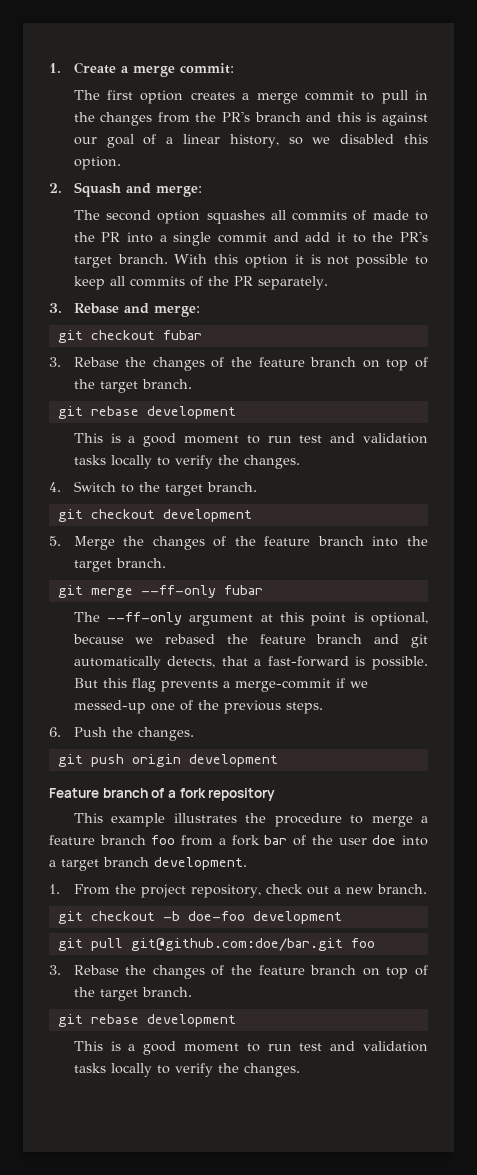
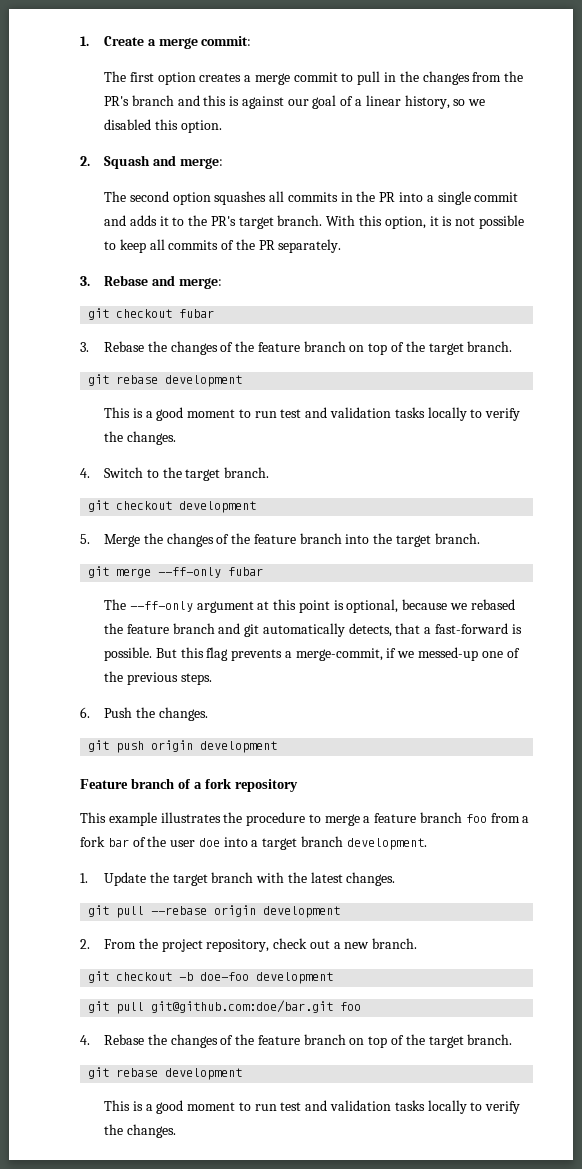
- The second option squashes all commits of made to the PR into a single commit and add it to the PR's target branch.
+ The second option squashes all commits in the PR into a single commit and adds it to the PR's target branch.
- With this option it is not possible to keep all commits of the PR separately.
+ With this option, it is not possible to keep all commits of the PR separately.
- But this flag prevents a merge-commit if we messed-up one of the previous steps.
+ But this flag prevents a merge-commit, if we messed-up one of the previous steps.
- 1. From the project repository, check out a new branch.
+ 1. Update the target branch with the latest changes.
+ git pull --rebase origin development
+ 2. From the project repository, check out a new branch.
  git pull git@github.com:doe/bar.git foo
- 3. Rebase the changes of the feature branch on top of the target branch.
+ 4. Rebase the changes of the feature branch on top of the target branch.

